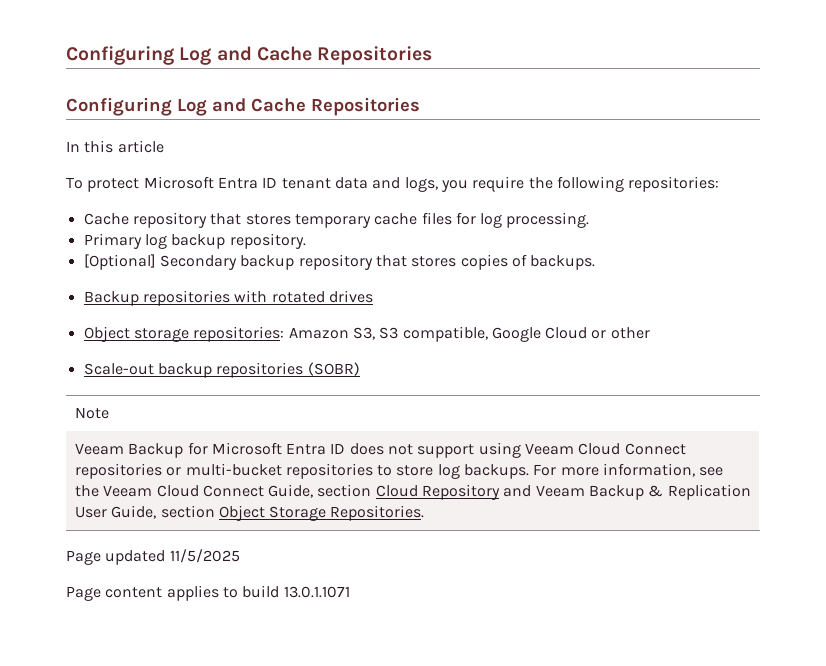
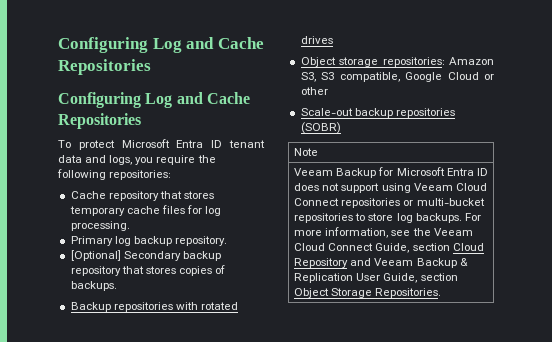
- In this article
- Page updated 11/5/2025
- Page content applies to build 13.0.1.1071

